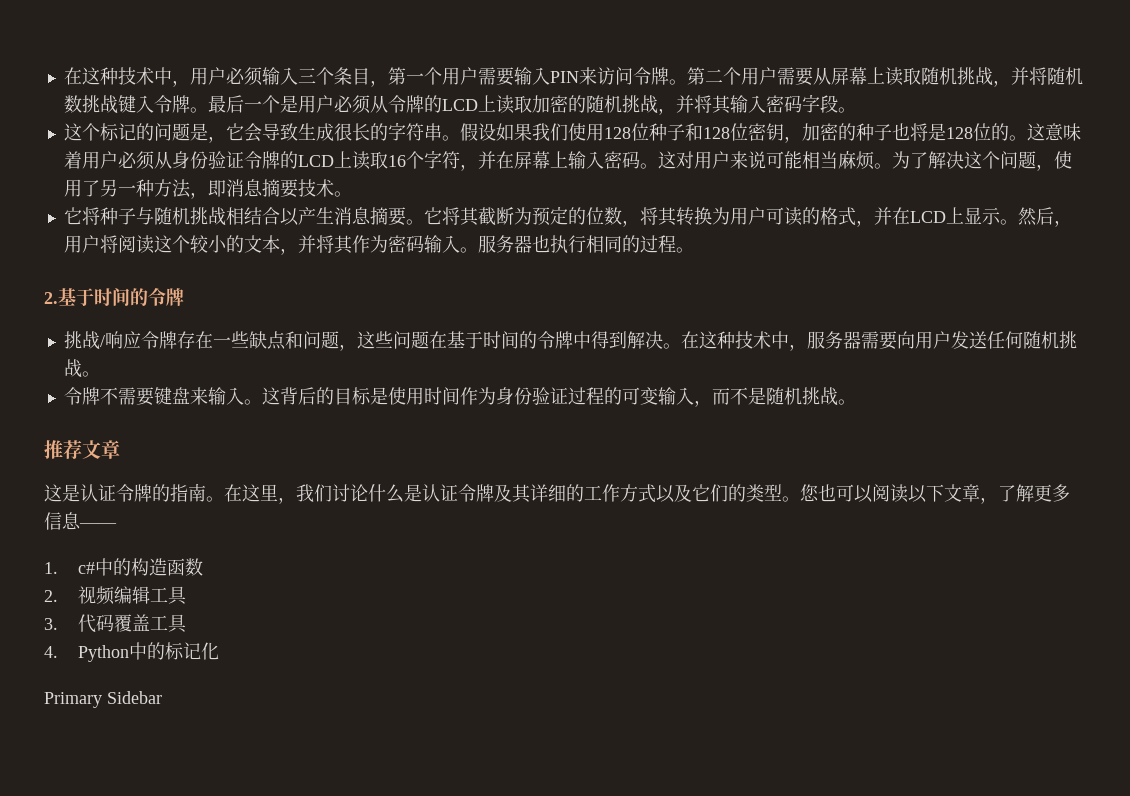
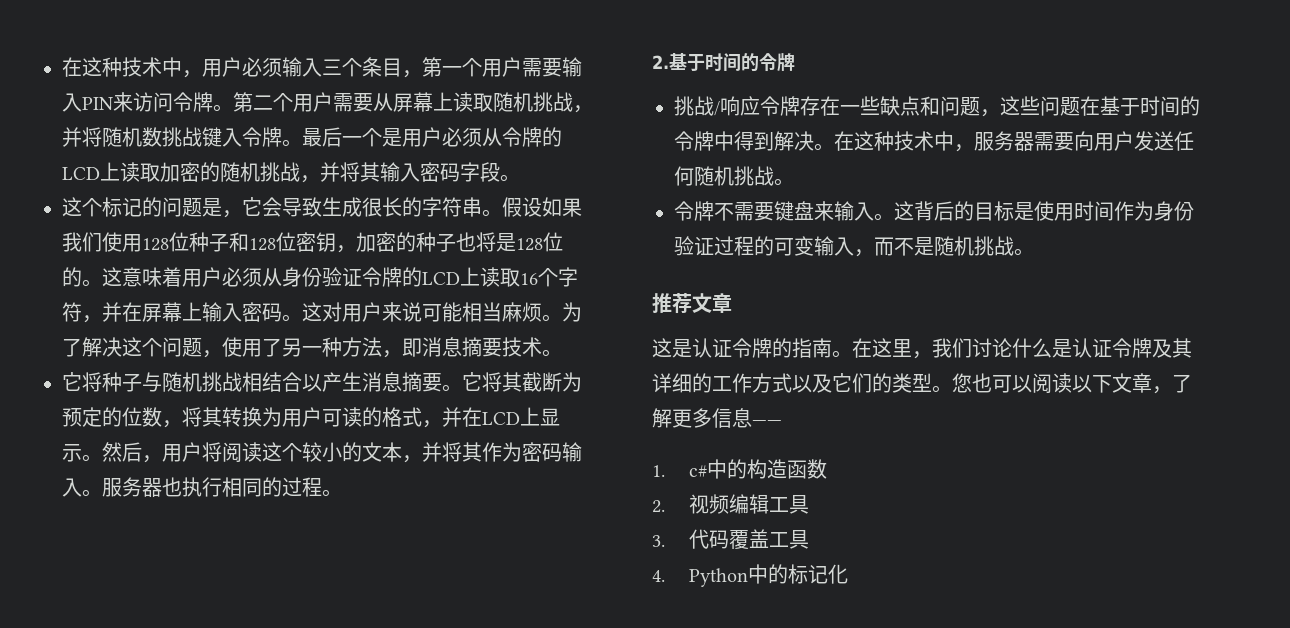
- Primary Sidebar

